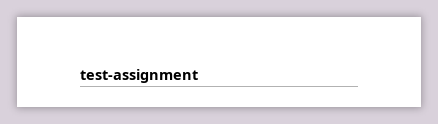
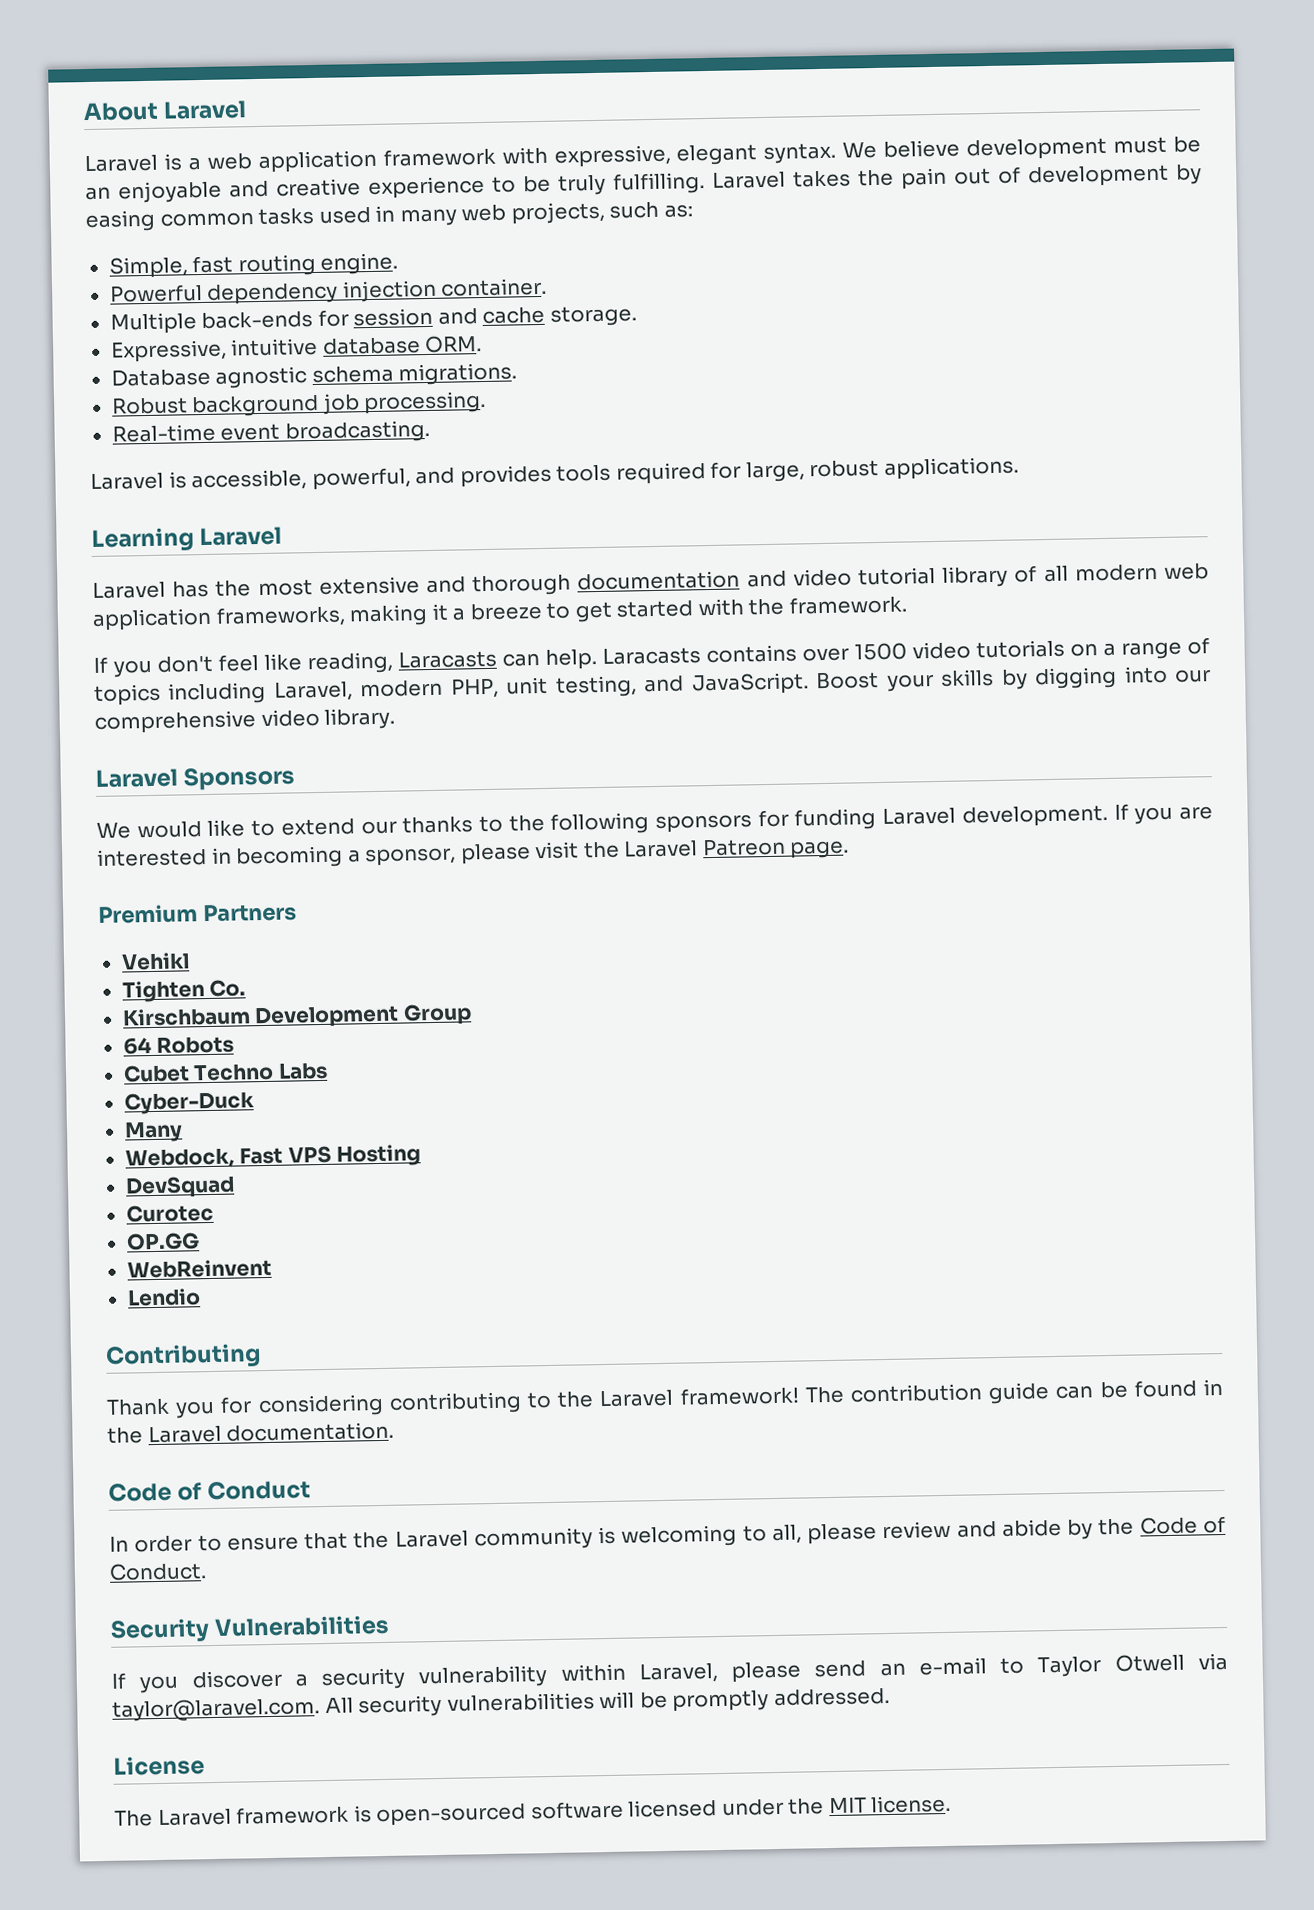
- test-assignment
+ About Laravel
+ Laravel is a web application framework with expressive, elegant syntax. We believe development must be an enjoyable and creative experience to be truly fulfilling. Laravel takes the pain out of development by easing common tasks used in many web projects, such as:
+ Simple, fast routing engine.
+ Powerful dependency injection container.
+ Multiple back-ends for session and cache storage.
+ Expressive, intuitive database ORM.
+ Database agnostic schema migrations.
+ Robust background job processing.
+ Real-time event broadcasting.
+ Laravel is accessible, powerful, and provides tools required for large, robust applications.
+ Learning Laravel
+ Laravel has the most extensive and thorough documentation and video tutorial library of all modern web application frameworks, making it a breeze to get started with the framework.
+ If you don't feel like reading, Laracasts can help. Laracasts contains over 1500 video tutorials on a range of topics including Laravel, modern PHP, unit testing, and JavaScript. Boost your skills by digging into our comprehensive video library.
+ Laravel Sponsors
+ We would like to extend our thanks to the following sponsors for funding Laravel development. If you are interested in becoming a sponsor, please visit the Laravel Patreon page.
+ Premium Partners
+ Vehikl
+ Tighten Co.
+ Kirschbaum Development Group
+ 64 Robots
+ Cubet Techno Labs
+ Cyber-Duck
+ Many
+ Webdock, Fast VPS Hosting
+ DevSquad
+ Curotec
+ OP.GG
+ WebReinvent
+ Lendio
+ Contributing
+ Thank you for considering contributing to the Laravel framework! The contribution guide can be found in the Laravel documentation.
+ Code of Conduct
+ In order to ensure that the Laravel community is welcoming to all, please review and abide by the Code of Conduct.
+ Security Vulnerabilities
+ If you discover a security vulnerability within Laravel, please send an e-mail to Taylor Otwell via taylor@laravel.com. All security vulnerabilities will be promptly addressed.
+ License
+ The Laravel framework is open-sourced software licensed under the MIT license.

